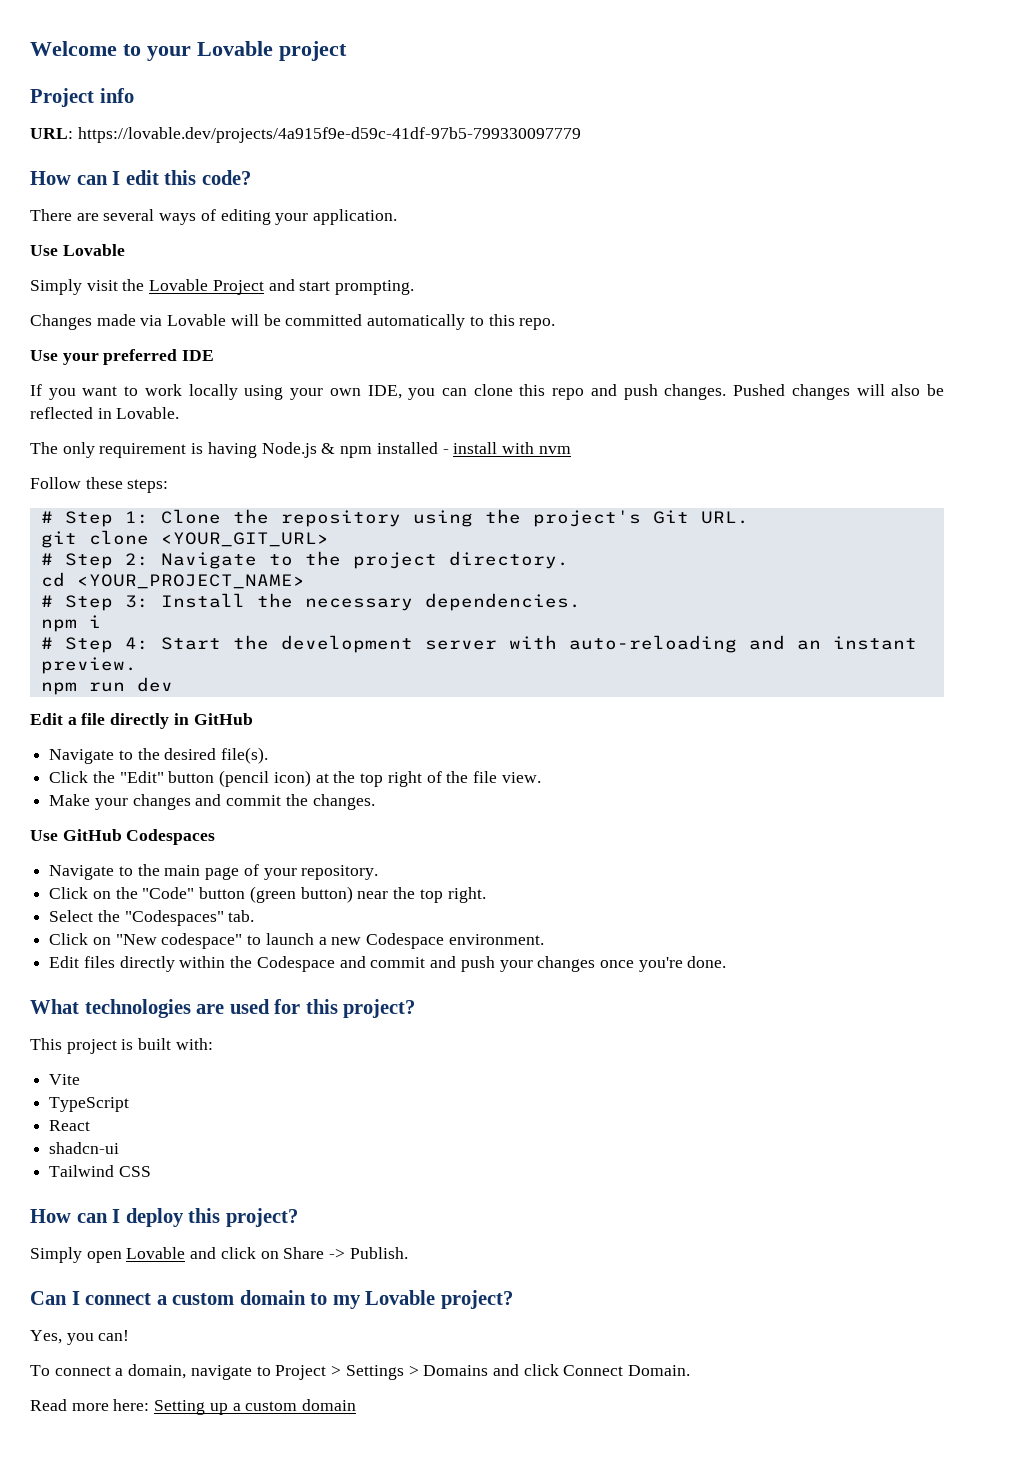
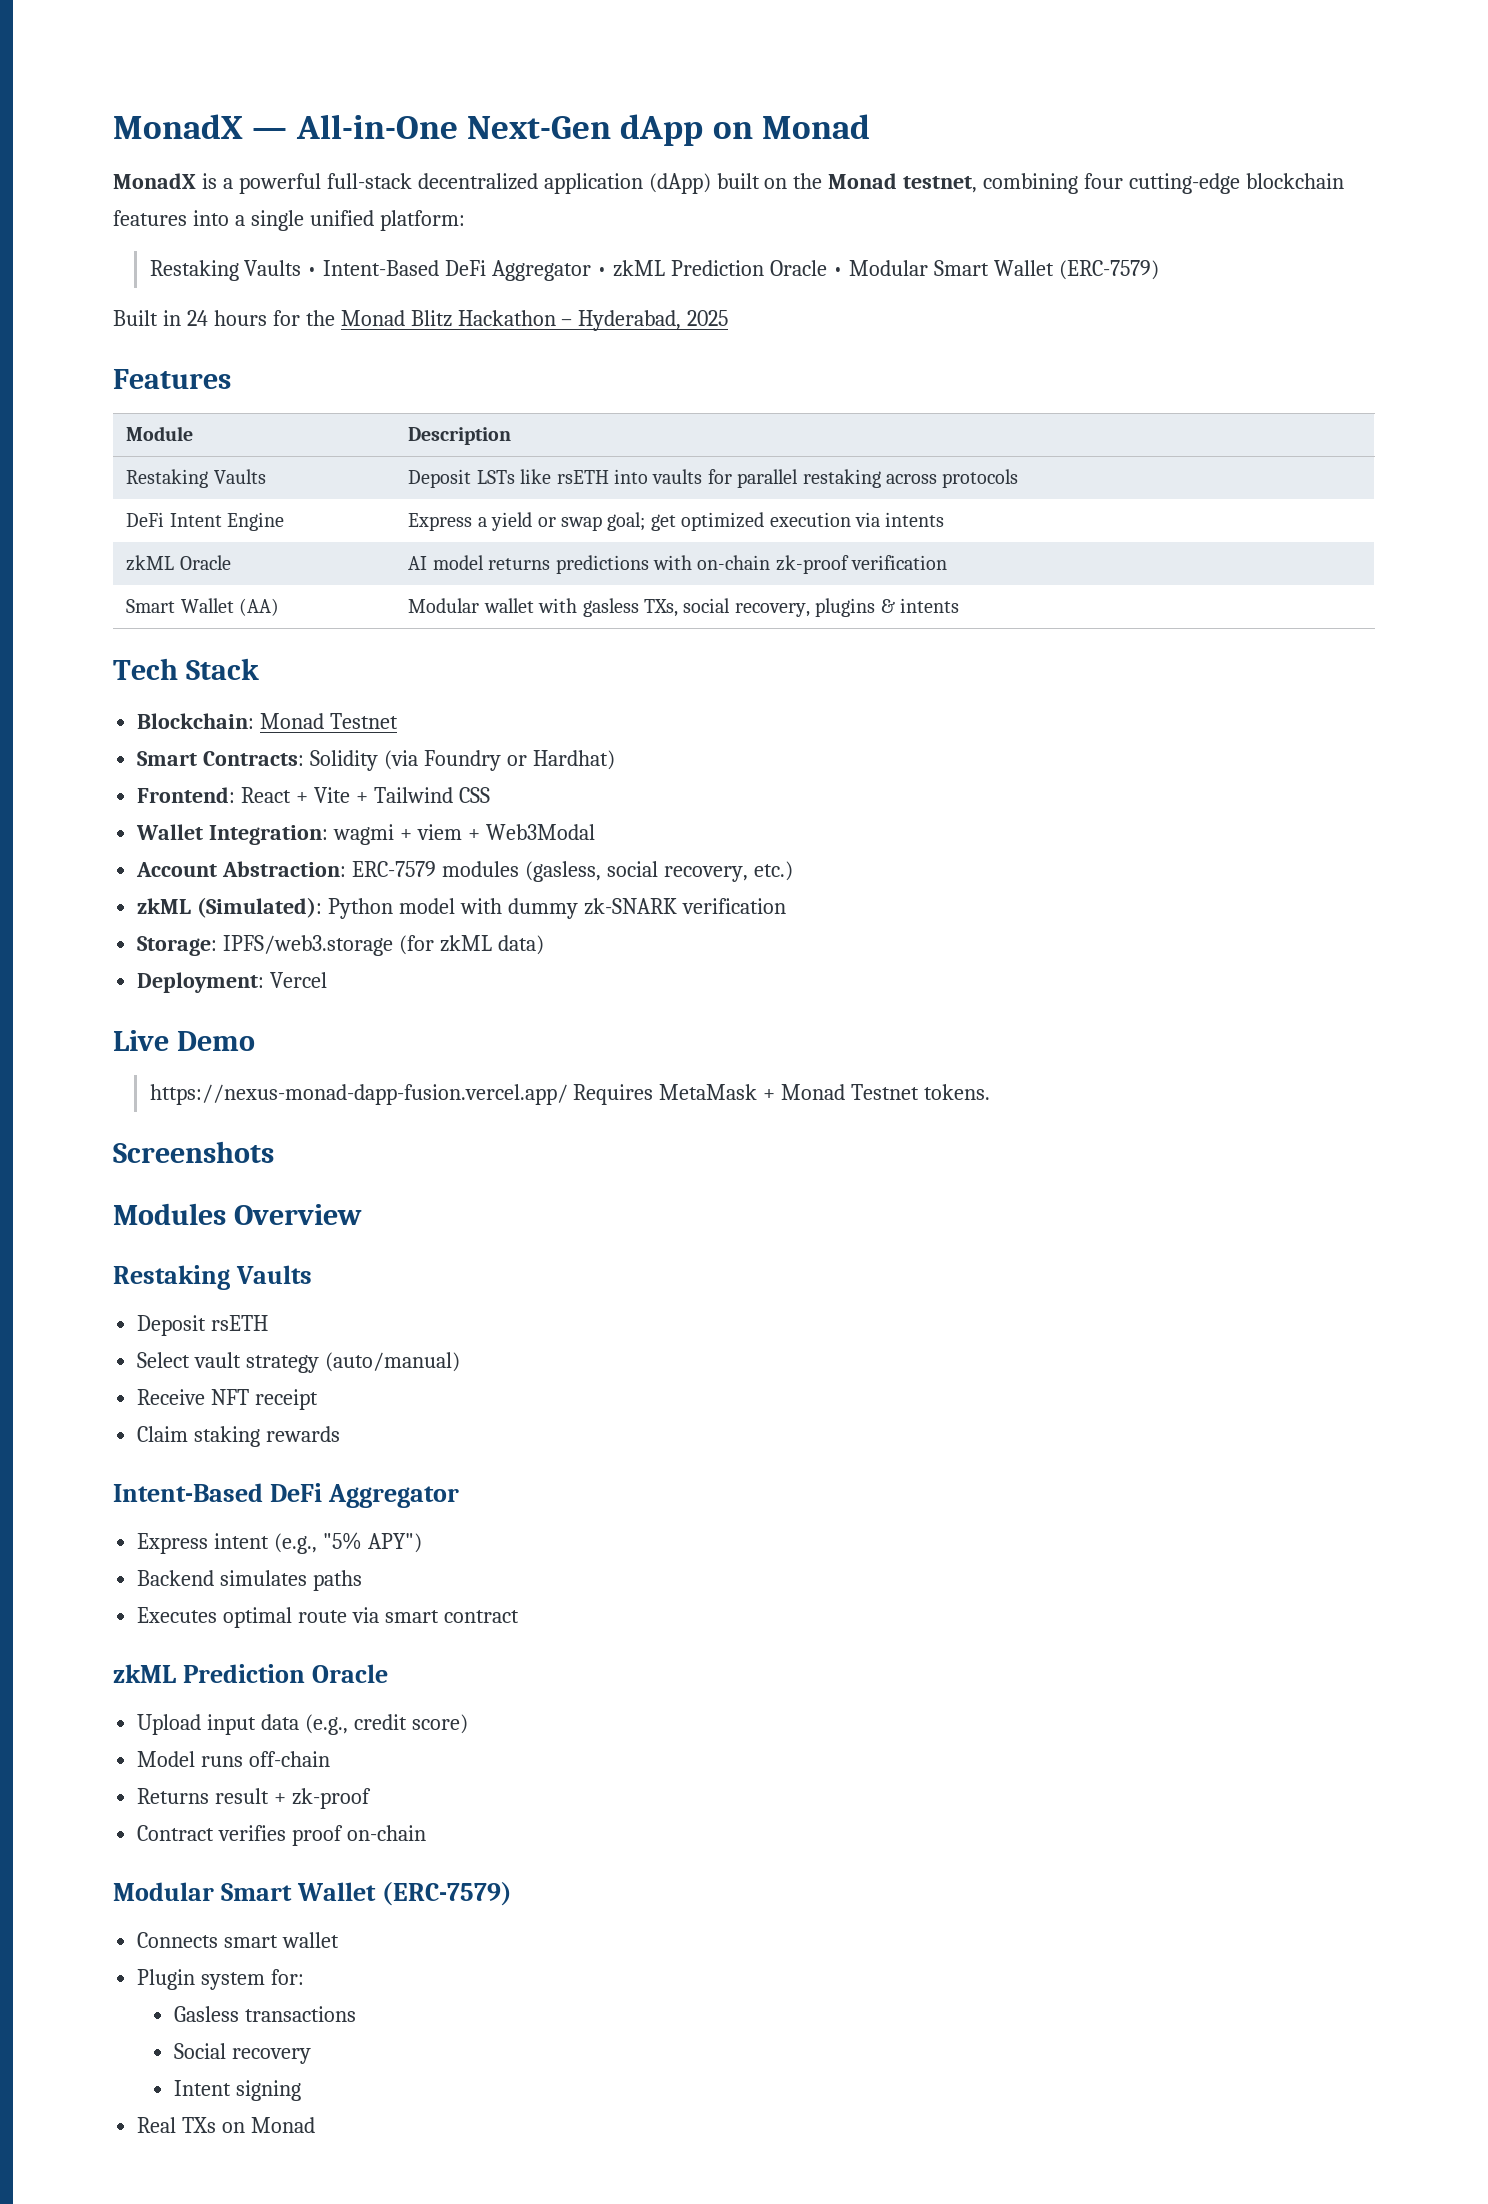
- Welcome to your Lovable project
- Project info
- URL: https://lovable.dev/projects/4a915f9e-d59c-41df-97b5-799330097779
- How can I edit this code?
- There are several ways of editing your application.
- Use Lovable
- Simply visit the Lovable Project and start prompting.
- Changes made via Lovable will be committed automatically to this repo.
- Use your preferred IDE
- If you want to work locally using your own IDE, you can clone this repo and push changes. Pushed changes will also be reflected in Lovable.
- The only requirement is having Node.js & npm installed - install with nvm
- Follow these steps:
- # Step 1: Clone the repository using the project's Git URL.
- git clone <YOUR_GIT_URL>
- # Step 2: Navigate to the project directory.
- cd <YOUR_PROJECT_NAME>
- # Step 3: Install the necessary dependencies.
- npm i
- # Step 4: Start the development server with auto-reloading and an instant preview.
- npm run dev
- Edit a file directly in GitHub
- Navigate to the desired file(s).
- Click the "Edit" button (pencil icon) at the top right of the file view.
- Make your changes and commit the changes.
- Use GitHub Codespaces
- Navigate to the main page of your repository.
- Click on the "Code" button (green button) near the top right.
- Select the "Codespaces" tab.
- Click on "New codespace" to launch a new Codespace environment.
- Edit files directly within the Codespace and commit and push your changes once you're done.
- What technologies are used for this project?
- This project is built with:
- Vite
- TypeScript
- React
- shadcn-ui
- Tailwind CSS
- How can I deploy this project?
- Simply open Lovable and click on Share -> Publish.
- Can I connect a custom domain to my Lovable project?
- Yes, you can!
- To connect a domain, navigate to Project > Settings > Domains and click Connect Domain.
- Read more here: Setting up a custom domain
+ MonadX — All-in-One Next-Gen dApp on Monad
+ MonadX is a powerful full-stack decentralized application (dApp) built on the Monad testnet, combining four cutting-edge blockchain features into a single unified platform:
+ Restaking Vaults • Intent-Based DeFi Aggregator • zkML Prediction Oracle • Modular Smart Wallet (ERC-7579)
+ Built in 24 hours for the Monad Blitz Hackathon – Hyderabad, 2025
+ Features
+ Module | Description
+ Restaking Vaults | Deposit LSTs like rsETH into vaults for parallel restaking across protocols
+ DeFi Intent Engine | Express a yield or swap goal; get optimized execution via intents
+ zkML Oracle | AI model returns predictions with on-chain zk-proof verification
+ Smart Wallet (AA) | Modular wallet with gasless TXs, social recovery, plugins & intents
+ Tech Stack
+ Blockchain: Monad Testnet
+ Smart Contracts: Solidity (via Foundry or Hardhat)
+ Frontend: React + Vite + Tailwind CSS
+ Wallet Integration: wagmi + viem + Web3Modal
+ Account Abstraction: ERC-7579 modules (gasless, social recovery, etc.)
+ zkML (Simulated): Python model with dummy zk-SNARK verification
+ Storage: IPFS/web3.storage (for zkML data)
+ Deployment: Vercel
+ Live Demo
+ https://nexus-monad-dapp-fusion.vercel.app/ Requires MetaMask + Monad Testnet tokens.
+ Screenshots
+ Modules Overview
+ Restaking Vaults
+ Deposit rsETH
+ Select vault strategy (auto/manual)
+ Receive NFT receipt
+ Claim staking rewards
+ Intent-Based DeFi Aggregator
+ Express intent (e.g., "5% APY")
+ Backend simulates paths
+ Executes optimal route via smart contract
+ zkML Prediction Oracle
+ Upload input data (e.g., credit score)
+ Model runs off-chain
+ Returns result + zk-proof
+ Contract verifies proof on-chain
+ Modular Smart Wallet (ERC-7579)
+ Connects smart wallet
+ Plugin system for:
+ Gasless transactions
+ Social recovery
+ Intent signing
+ Real TXs on Monad

